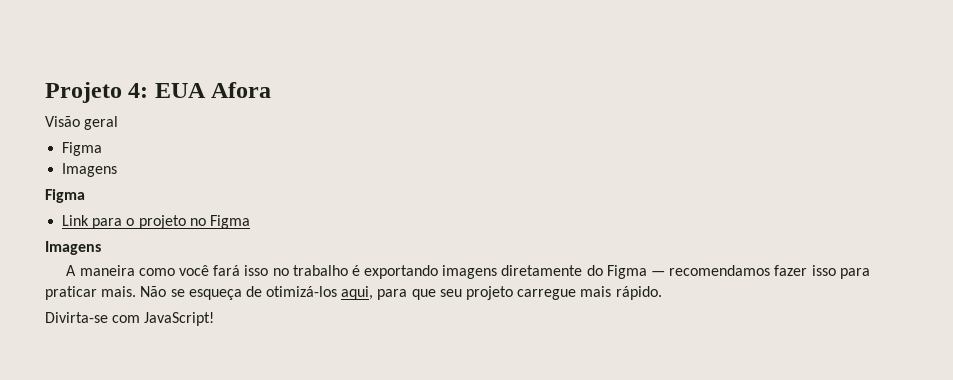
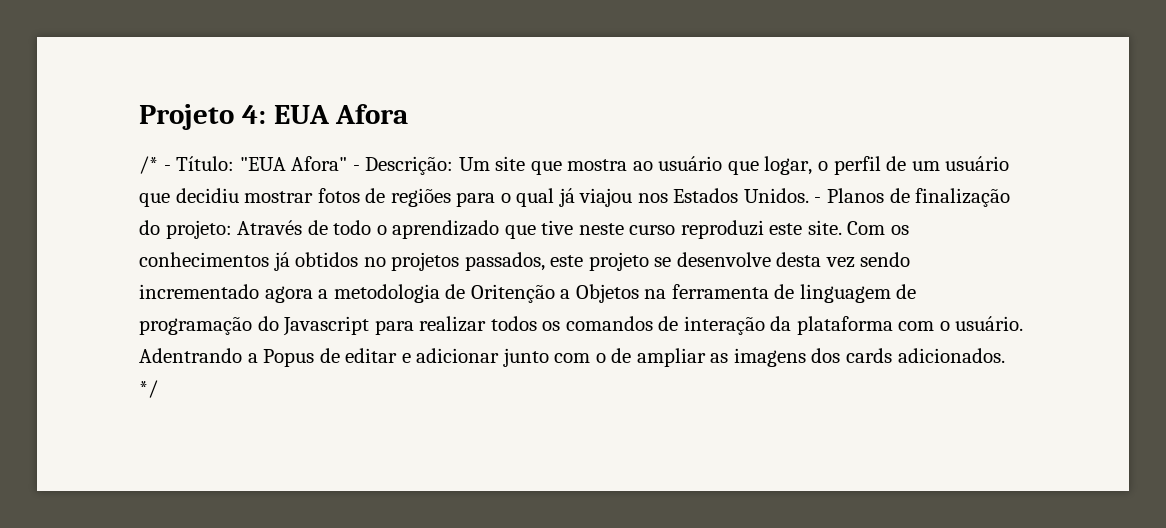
- Visão geral
- Figma
- Imagens
- Figma
- Link para o projeto no Figma
- Imagens
- A maneira como você fará isso no trabalho é exportando imagens diretamente do Figma — recomendamos fazer isso para praticar mais. Não se esqueça de otimizá-los aqui, para que seu projeto carregue mais rápido.
- Divirta-se com JavaScript!
+ /* - Título: "EUA Afora" - Descrição: Um site que mostra ao usuário que logar, o perfil de um usuário que decidiu mostrar fotos de regiões para o qual já viajou nos Estados Unidos. - Planos de finalização do projeto: Através de todo o aprendizado que tive neste curso reproduzi este site. Com os conhecimentos já obtidos no projetos passados, este projeto se desenvolve desta vez sendo incrementado agora a metodologia de Oritenção a Objetos na ferramenta de linguagem de programação do Javascript para realizar todos os comandos de interação da plataforma com o usuário. Adentrando a Popus de editar e adicionar junto com o de ampliar as imagens dos cards adicionados. */

